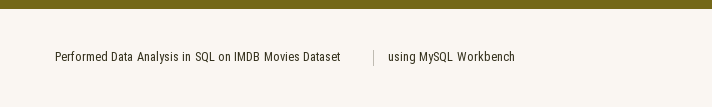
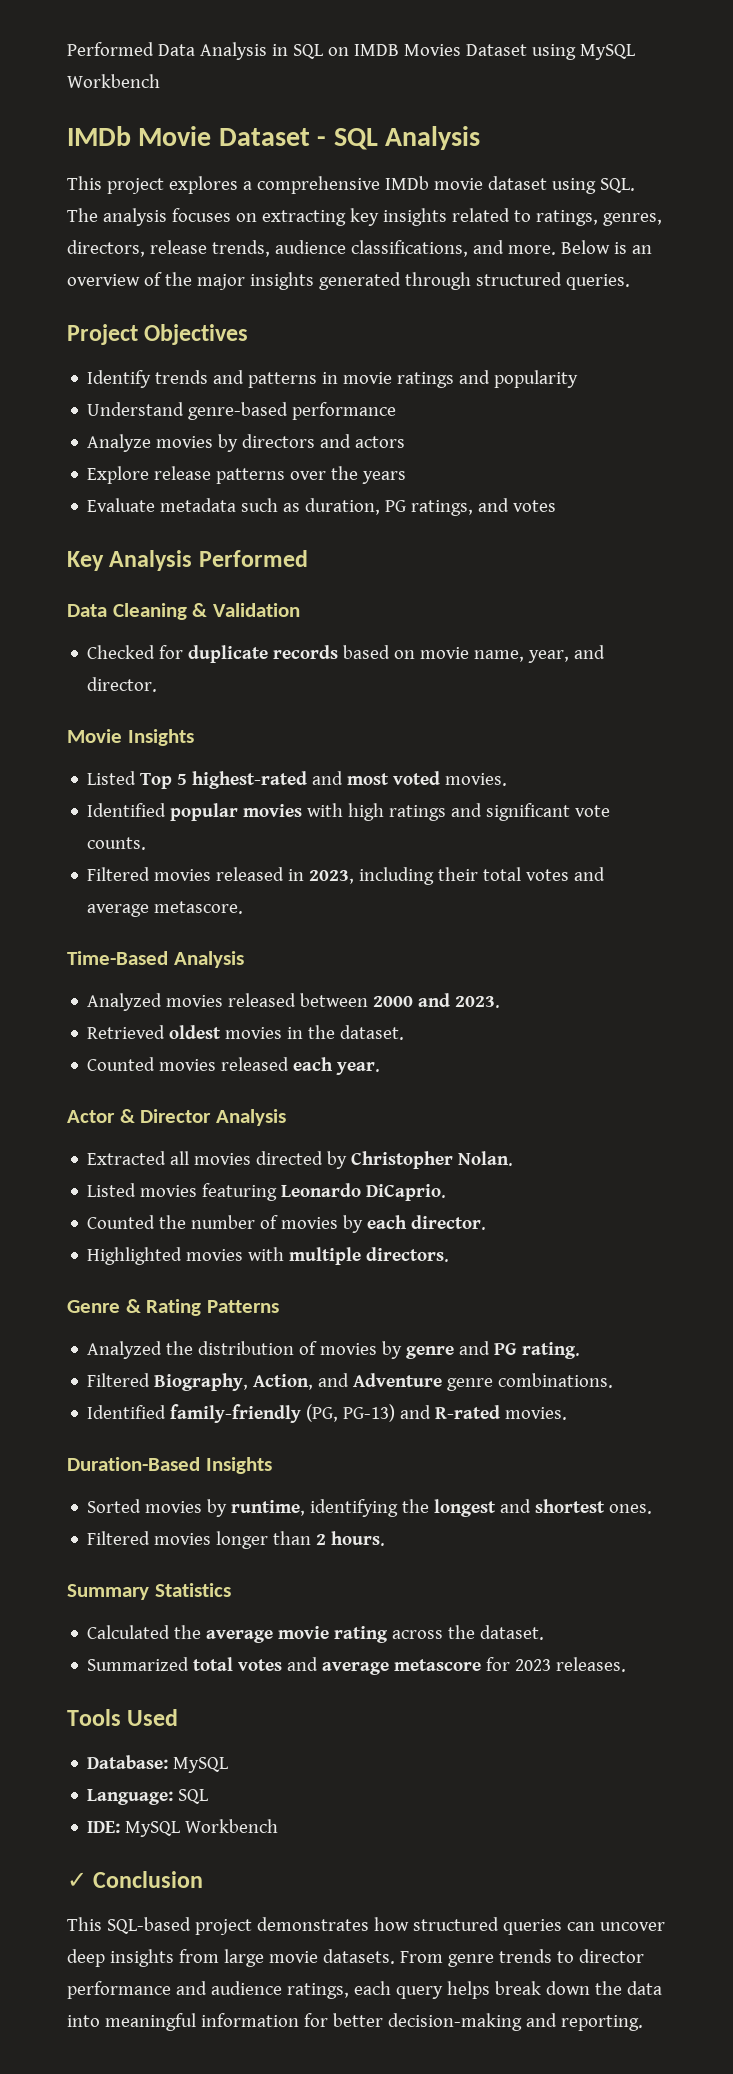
+ IMDb Movie Dataset - SQL Analysis
+ This project explores a comprehensive IMDb movie dataset using SQL. The analysis focuses on extracting key insights related to ratings, genres, directors, release trends, audience classifications, and more. Below is an overview of the major insights generated through structured queries.
+ Project Objectives
+ Identify trends and patterns in movie ratings and popularity
+ Understand genre-based performance
+ Analyze movies by directors and actors
+ Explore release patterns over the years
+ Evaluate metadata such as duration, PG ratings, and votes
+ Key Analysis Performed
+ Data Cleaning & Validation
+ Checked for duplicate records based on movie name, year, and director.
+ Movie Insights
+ Listed Top 5 highest-rated and most voted movies.
+ Identified popular movies with high ratings and significant vote counts.
+ Filtered movies released in 2023, including their total votes and average metascore.
+ Time-Based Analysis
+ Analyzed movies released between 2000 and 2023.
+ Retrieved oldest movies in the dataset.
+ Counted movies released each year.
+ Actor & Director Analysis
+ Extracted all movies directed by Christopher Nolan.
+ Listed movies featuring Leonardo DiCaprio.
+ Counted the number of movies by each director.
+ Highlighted movies with multiple directors.
+ Genre & Rating Patterns
+ Analyzed the distribution of movies by genre and PG rating.
+ Filtered Biography, Action, and Adventure genre combinations.
+ Identified family-friendly (PG, PG-13) and R-rated movies.
+ Duration-Based Insights
+ Sorted movies by runtime, identifying the longest and shortest ones.
+ Filtered movies longer than 2 hours.
+ Summary Statistics
+ Calculated the average movie rating across the dataset.
+ Summarized total votes and average metascore for 2023 releases.
+ Tools Used
+ Database: MySQL
+ Language: SQL
+ IDE: MySQL Workbench
+ ✓ Conclusion
+ This SQL-based project demonstrates how structured queries can uncover deep insights from large movie datasets. From genre trends to director performance and audience ratings, each query helps break down the data into meaningful information for better decision-making and reporting.

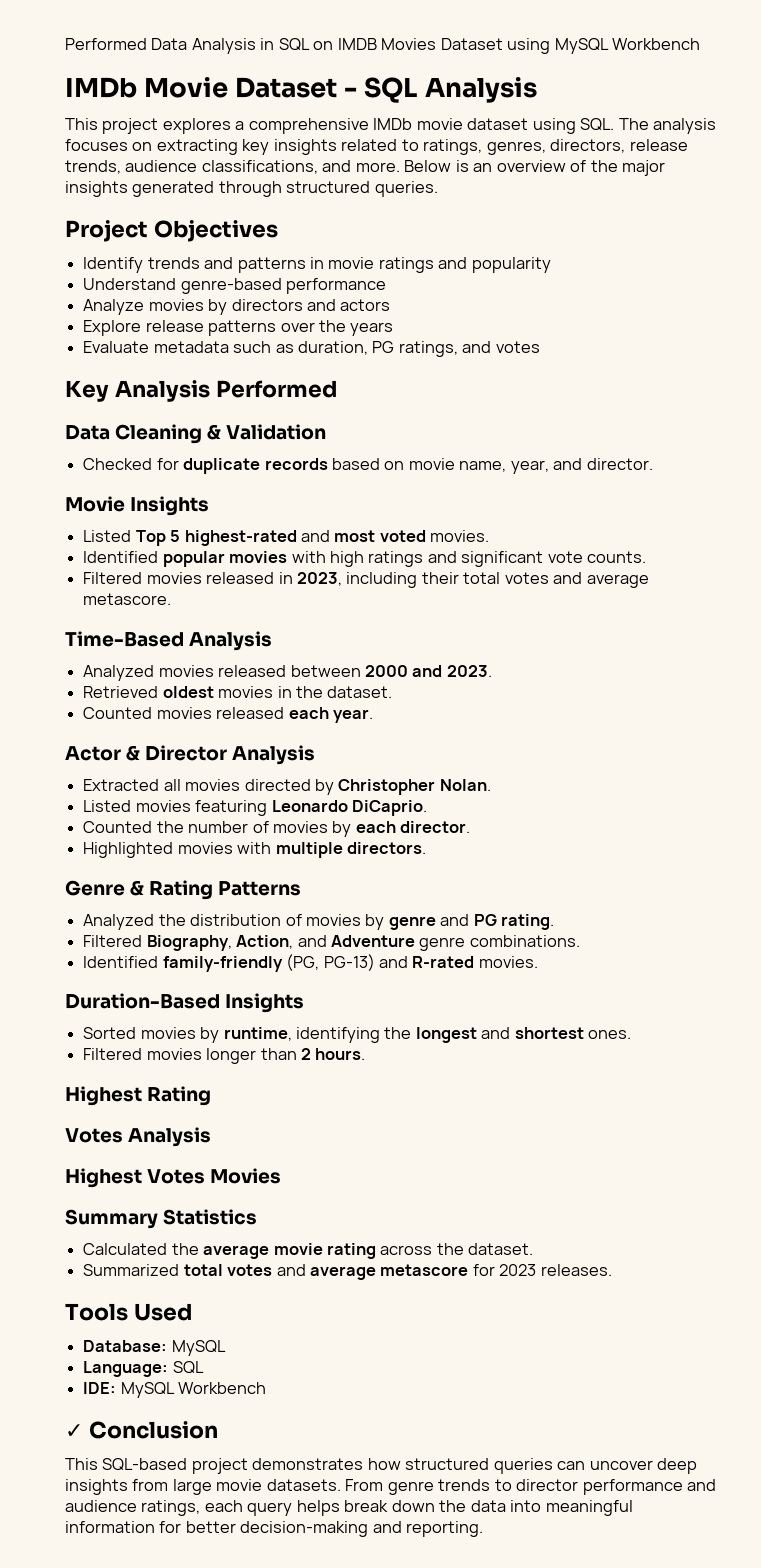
+ Highest Rating
+ Votes Analysis
+ Highest Votes Movies

